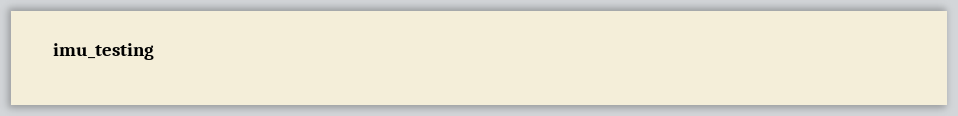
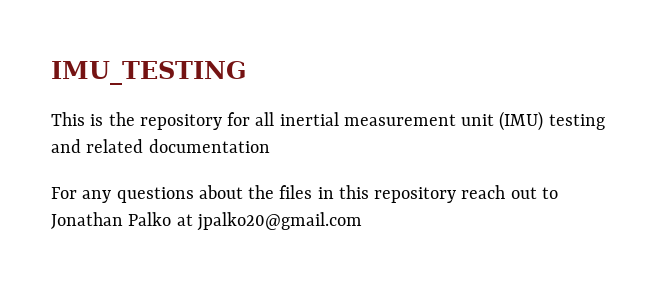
- imu_testing
+ IMU_TESTING
+ This is the repository for all inertial measurement unit (IMU) testing and related documentation
+ For any questions about the files in this repository reach out to Jonathan Palko at jpalko20@gmail.com

